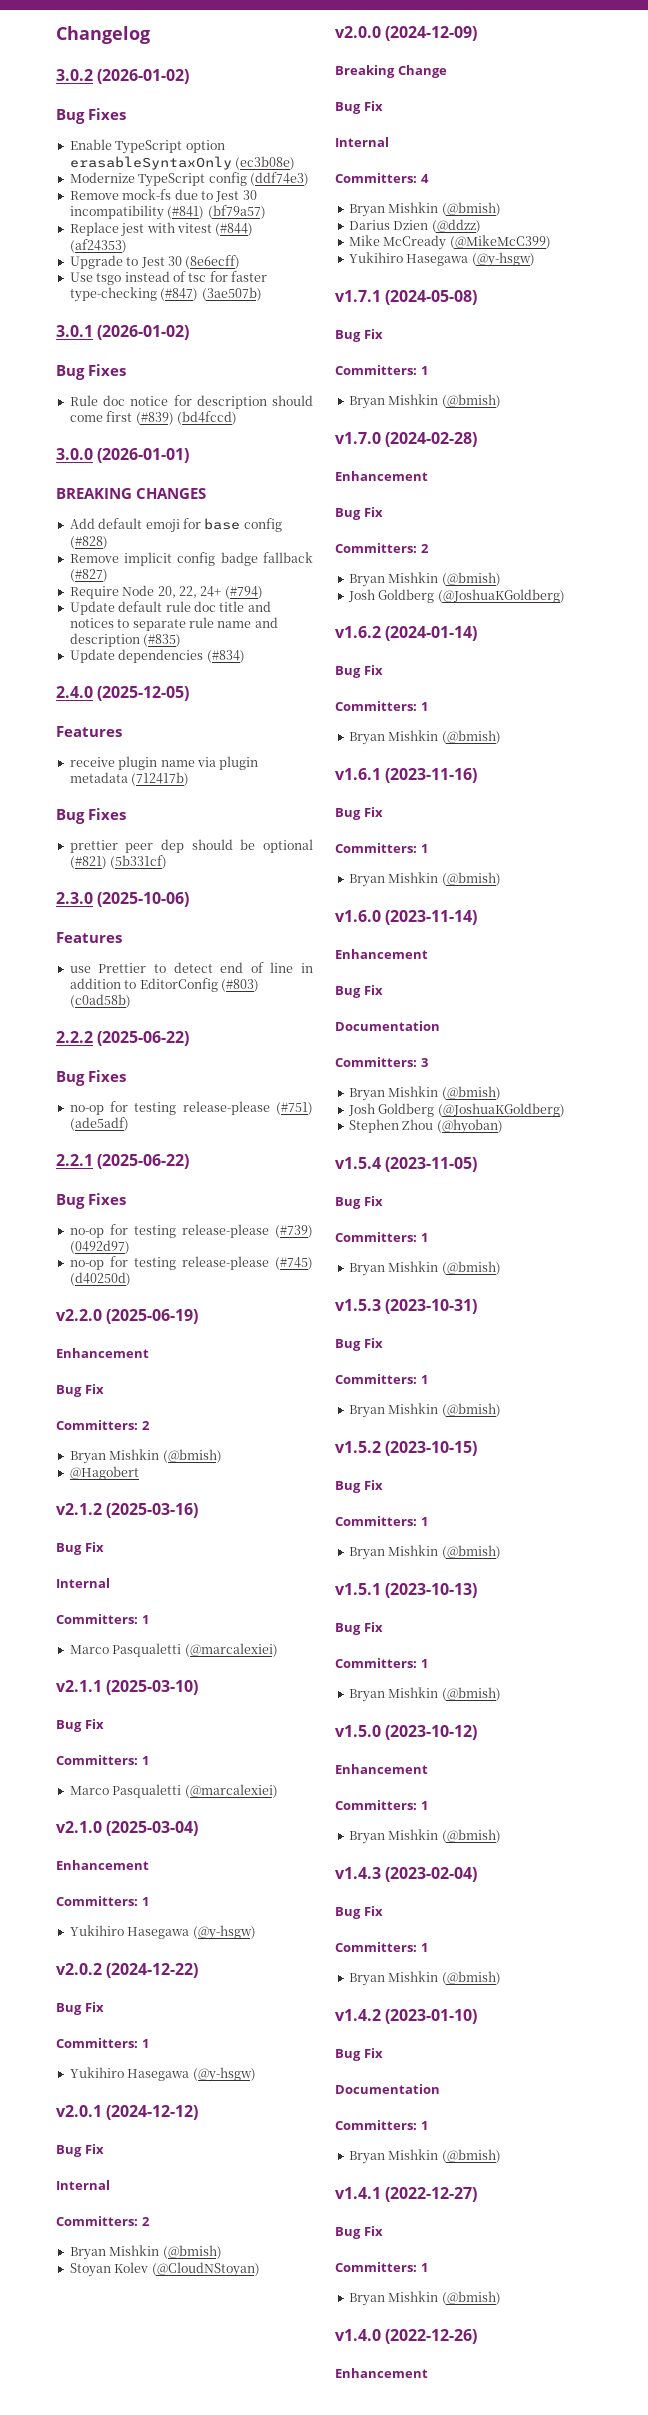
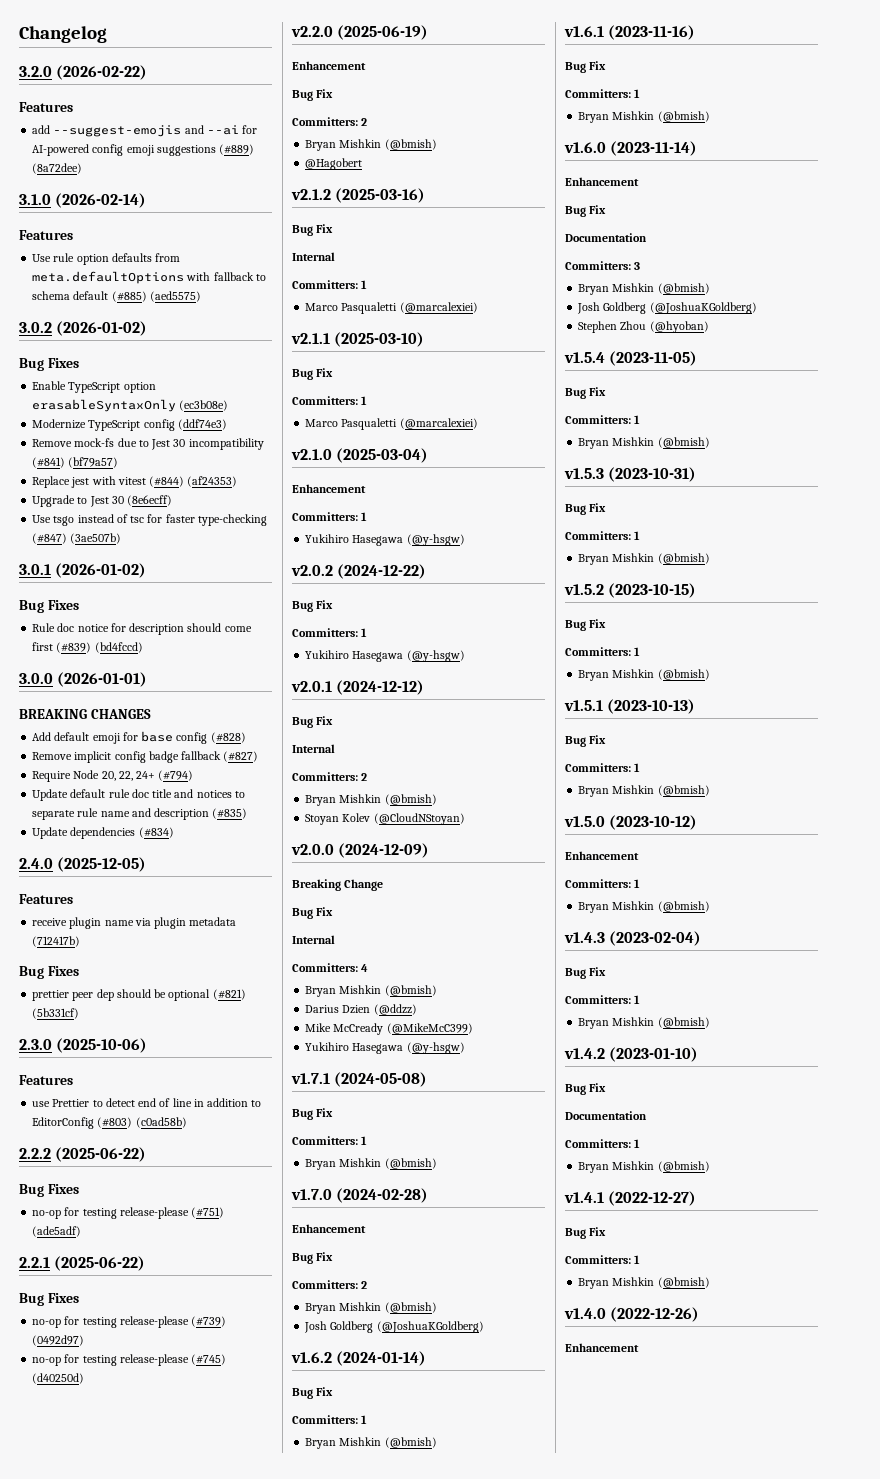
+ 3.2.0 (2026-02-22)
+ Features
+ add --suggest-emojis and --ai for AI-powered config emoji suggestions (#889) (8a72dee)
+ 3.1.0 (2026-02-14)
+ Features
+ Use rule option defaults from meta.defaultOptions with fallback to schema default (#885) (aed5575)

